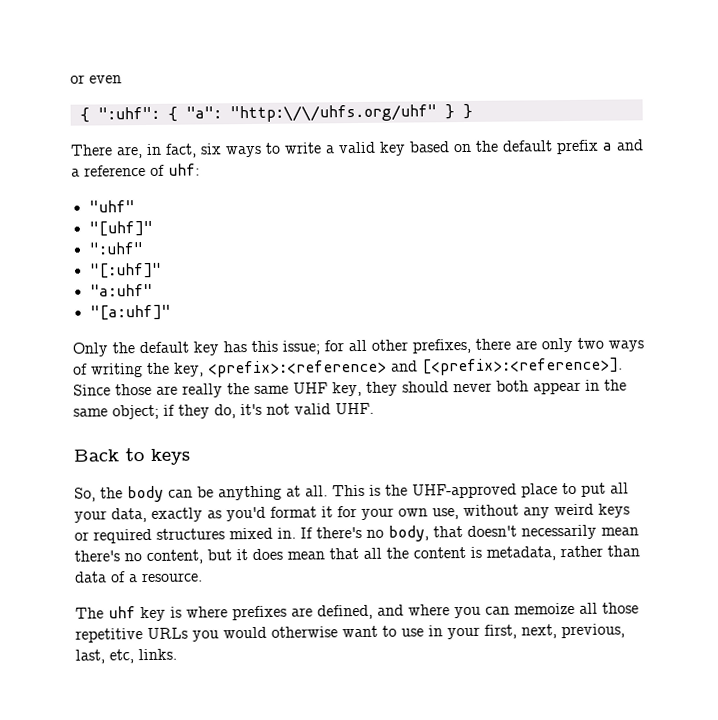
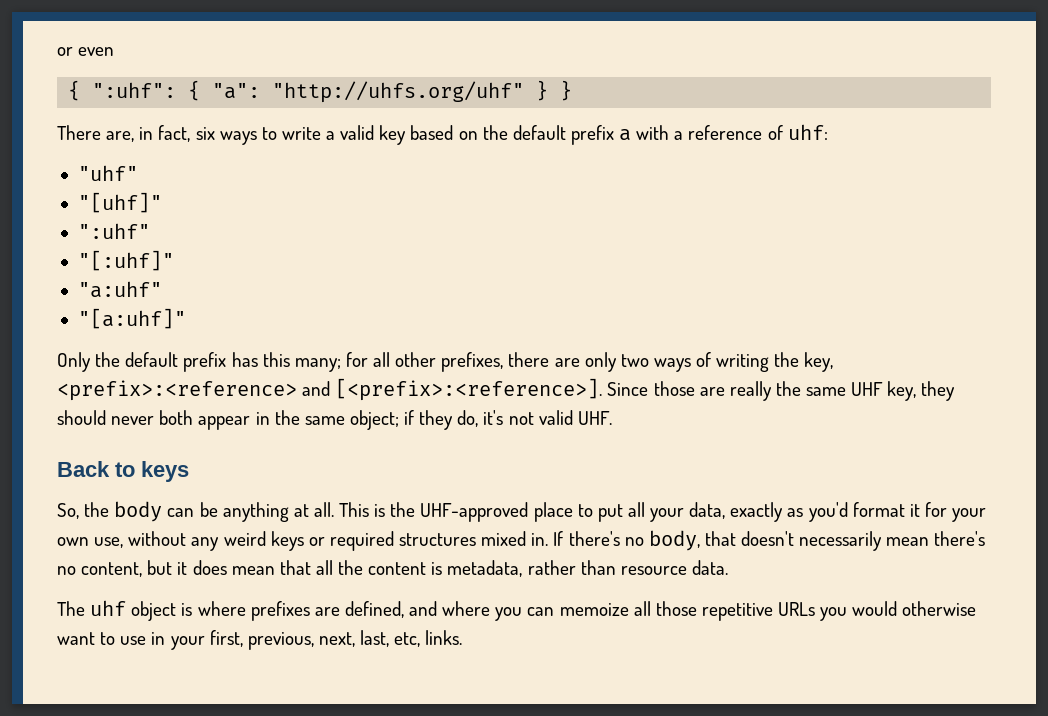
- { ":uhf": { "a": "http:\/\/uhfs.org/uhf" } }
+ { ":uhf": { "a": "http://uhfs.org/uhf" } }
- There are, in fact, six ways to write a valid key based on the default prefix a and a reference of uhf:
+ There are, in fact, six ways to write a valid key based on the default prefix a with a reference of uhf:
- Only the default key has this issue; for all other prefixes, there are only two ways of writing the key, <prefix>:<reference> and [<prefix>:<reference>].
+ Only the default prefix has this many; for all other prefixes, there are only two ways of writing the key, <prefix>:<reference> and [<prefix>:<reference>].
- If there's no body, that doesn't necessarily mean there's no content, but it does mean that all the content is metadata, rather than data of a resource.
+ If there's no body, that doesn't necessarily mean there's no content, but it does mean that all the content is metadata, rather than resource data.
- The uhf key is where prefixes are defined, and where you can memoize all those repetitive URLs you would otherwise want to use in your first, next, previous, last, etc, links.
+ The uhf object is where prefixes are defined, and where you can memoize all those repetitive URLs you would otherwise want to use in your first, previous, next, last, etc, links.

